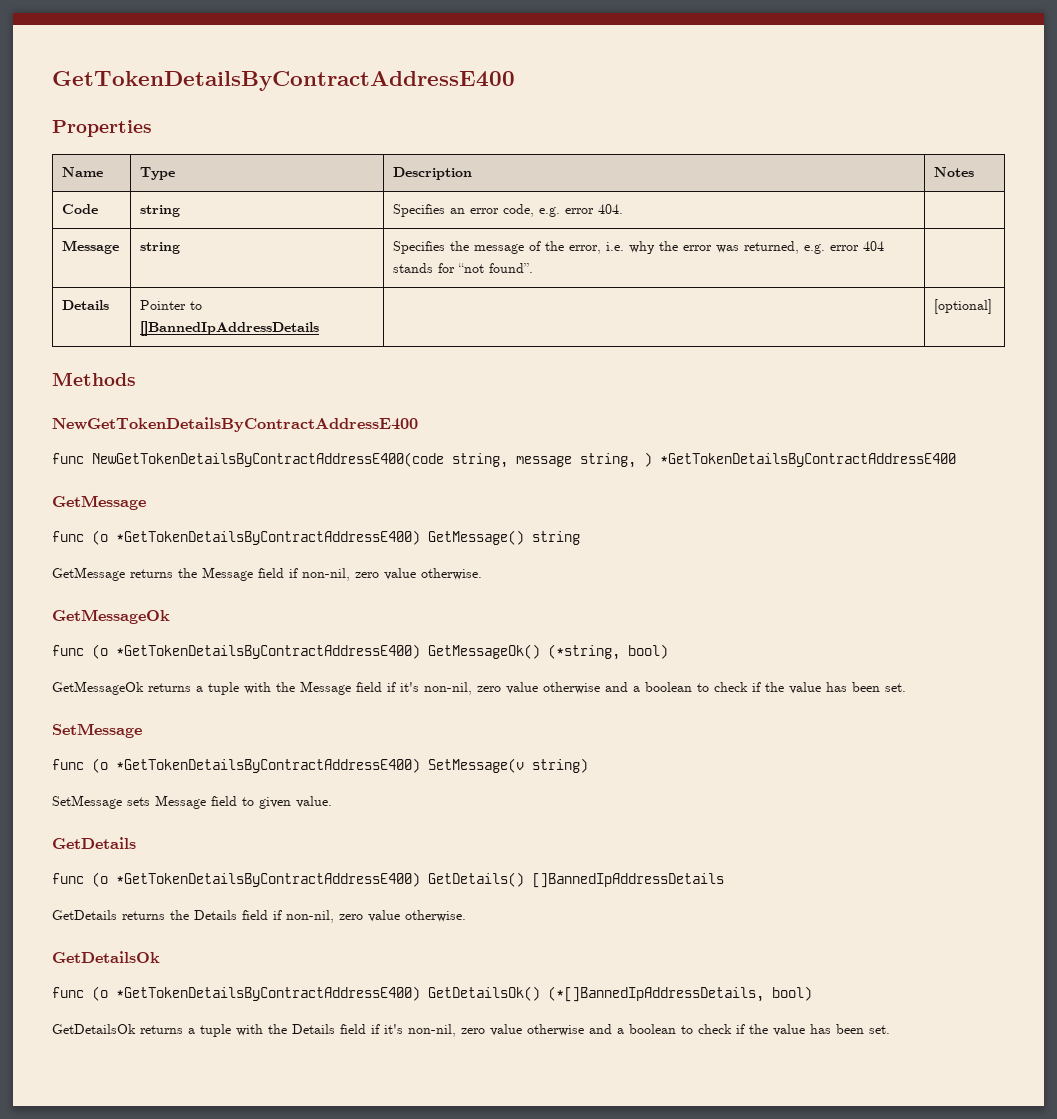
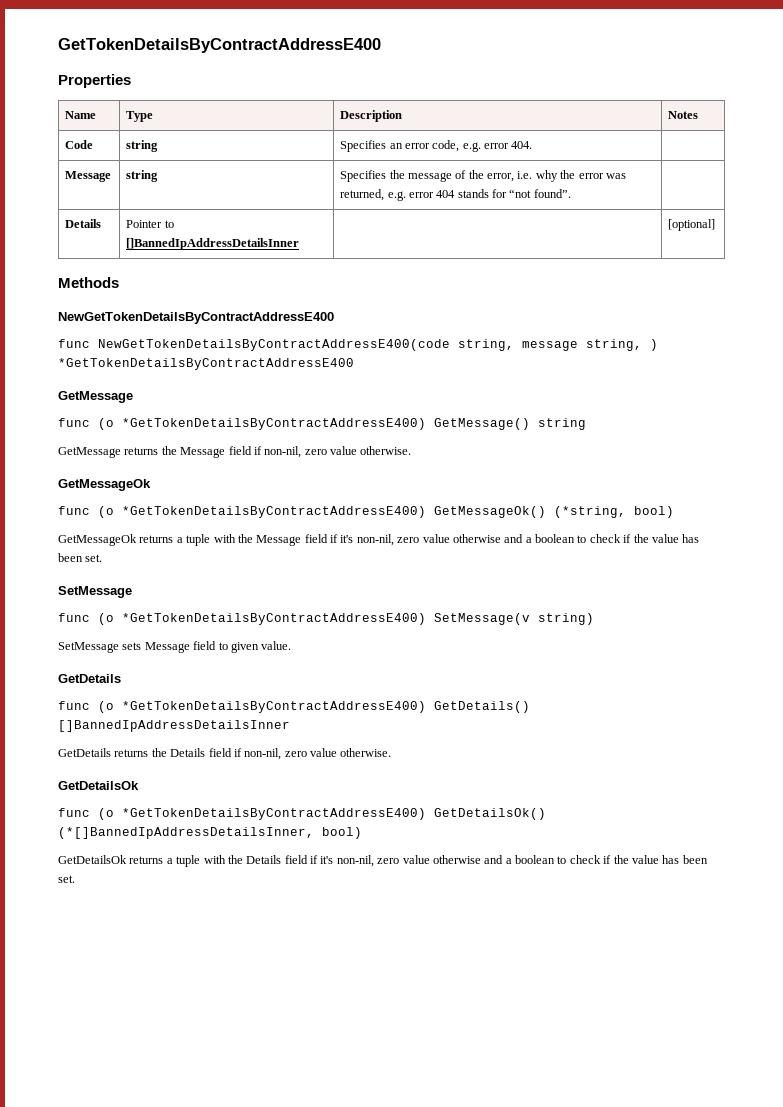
- Details | Pointer to []BannedIpAddressDetails | | [optional]
+ Details | Pointer to []BannedIpAddressDetailsInner | | [optional]
- func (o *GetTokenDetailsByContractAddressE400) GetDetails() []BannedIpAddressDetails
+ func (o *GetTokenDetailsByContractAddressE400) GetDetails() []BannedIpAddressDetailsInner
- func (o *GetTokenDetailsByContractAddressE400) GetDetailsOk() (*[]BannedIpAddressDetails, bool)
+ func (o *GetTokenDetailsByContractAddressE400) GetDetailsOk() (*[]BannedIpAddressDetailsInner, bool)

